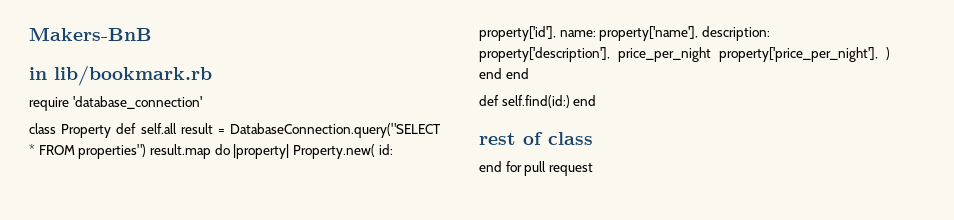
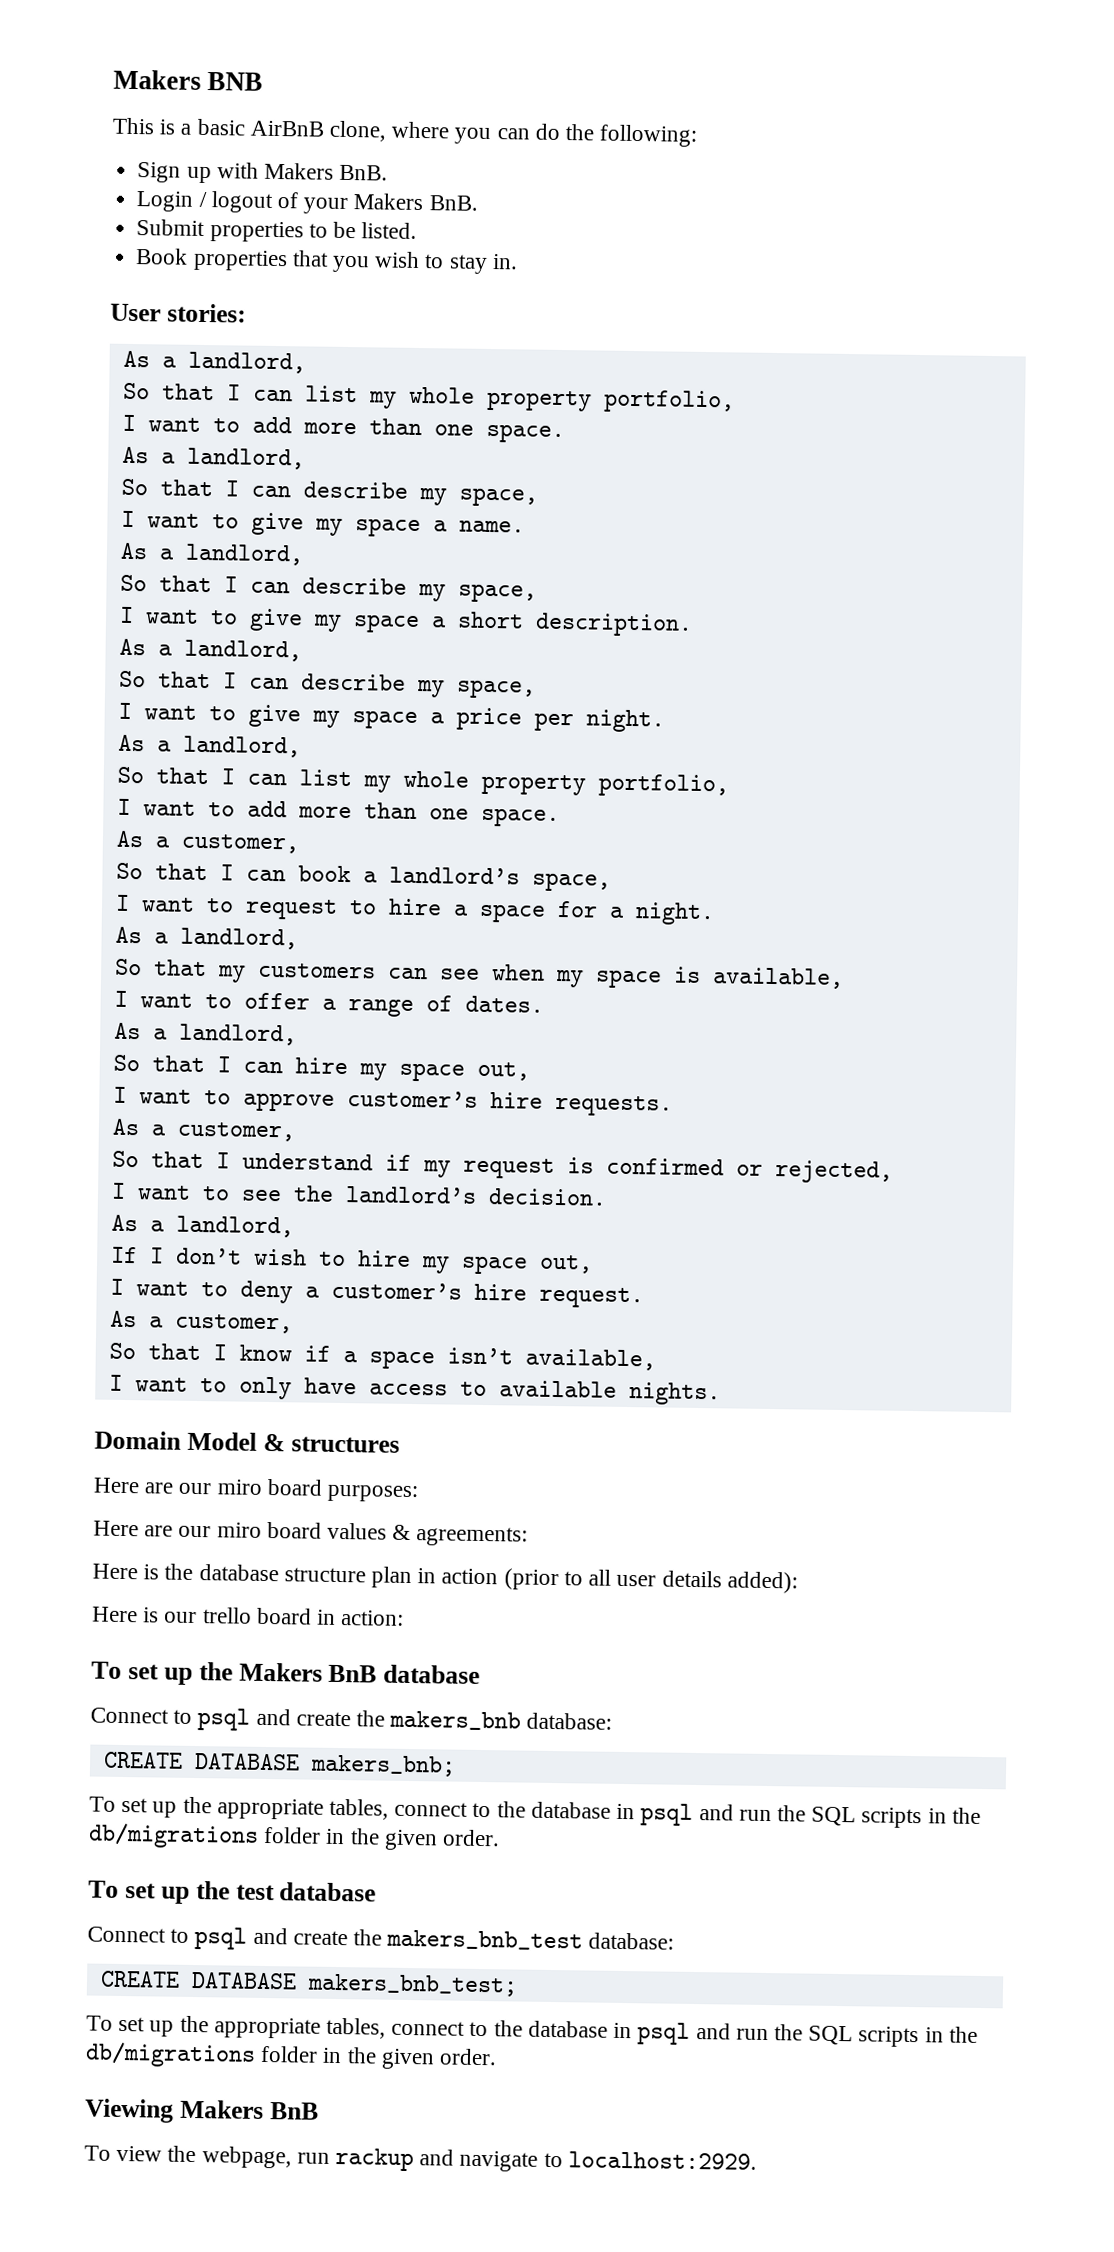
- Makers-BnB
- in lib/bookmark.rb
- require 'database_connection'
- class Property def self.all result = DatabaseConnection.query("SELECT * FROM properties") result.map do |property| Property.new( id: property['id'], name: property['name'], description: property['description'], price_per_night property['price_per_night'], ) end end
- def self.find(id:) end
- rest of class
- end for pull request
+ Makers BNB
+ This is a basic AirBnB clone, where you can do the following:
+ Sign up with Makers BnB.
+ Login / logout of your Makers BnB.
+ Submit properties to be listed.
+ Book properties that you wish to stay in.
+ User stories:
+ As a landlord,
+ So that I can list my whole property portfolio,
+ I want to add more than one space.
+ As a landlord,
+ So that I can describe my space,
+ I want to give my space a name.
+ As a landlord,
+ So that I can describe my space,
+ I want to give my space a short description.
+ As a landlord,
+ So that I can describe my space,
+ I want to give my space a price per night.
+ As a landlord,
+ So that I can list my whole property portfolio,
+ I want to add more than one space.
+ As a customer,
+ So that I can book a landlord’s space,
+ I want to request to hire a space for a night.
+ As a landlord,
+ So that my customers can see when my space is available,
+ I want to offer a range of dates.
+ As a landlord,
+ So that I can hire my space out,
+ I want to approve customer’s hire requests.
+ As a customer,
+ So that I understand if my request is confirmed or rejected,
+ I want to see the landlord’s decision.
+ As a landlord,
+ If I don’t wish to hire my space out,
+ I want to deny a customer’s hire request.
+ As a customer,
+ So that I know if a space isn’t available,
+ I want to only have access to available nights.
+ Domain Model & structures
+ Here are our miro board purposes:
+ Here are our miro board values & agreements:
+ Here is the database structure plan in action (prior to all user details added):
+ Here is our trello board in action:
+ To set up the Makers BnB database
+ Connect to psql and create the makers_bnb database:
+ CREATE DATABASE makers_bnb;
+ To set up the appropriate tables, connect to the database in psql and run the SQL scripts in the db/migrations folder in the given order.
+ To set up the test database
+ Connect to psql and create the makers_bnb_test database:
+ CREATE DATABASE makers_bnb_test;
+ To set up the appropriate tables, connect to the database in psql and run the SQL scripts in the db/migrations folder in the given order.
+ Viewing Makers BnB
+ To view the webpage, run rackup and navigate to localhost:2929.

